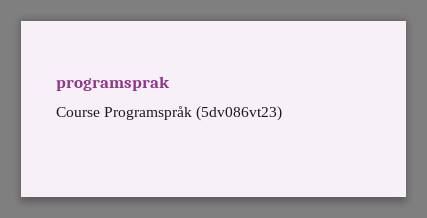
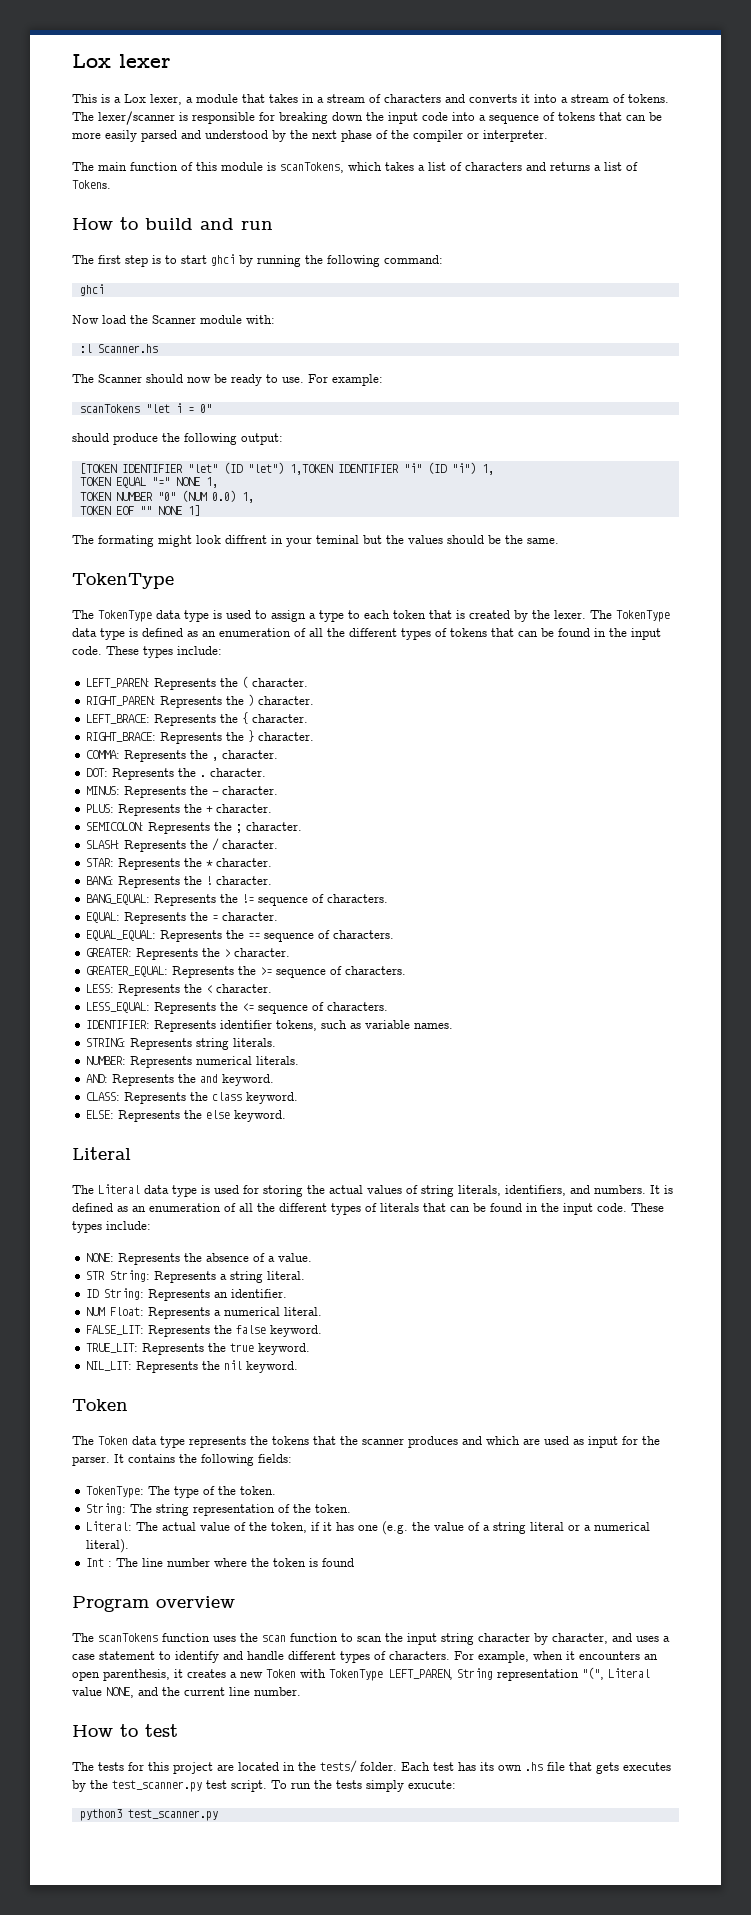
- programsprak
- Course Programspråk (5dv086vt23)
+ Lox lexer
+ This is a Lox lexer, a module that takes in a stream of characters and converts it into a stream of tokens. The lexer/scanner is responsible for breaking down the input code into a sequence of tokens that can be more easily parsed and understood by the next phase of the compiler or interpreter.
+ The main function of this module is scanTokens, which takes a list of characters and returns a list of Tokens.
+ How to build and run
+ The first step is to start ghci by running the following command:
+ ghci
+ Now load the Scanner module with:
+ :l Scanner.hs
+ The Scanner should now be ready to use. For example:
+ scanTokens "let i = 0"
+ should produce the following output:
+ [TOKEN IDENTIFIER "let" (ID "let") 1,TOKEN IDENTIFIER "i" (ID "i") 1,
+ TOKEN EQUAL "=" NONE 1,
+ TOKEN NUMBER "0" (NUM 0.0) 1,
+ TOKEN EOF "" NONE 1]
+ The formating might look diffrent in your teminal but the values should be the same.
+ TokenType
+ The TokenType data type is used to assign a type to each token that is created by the lexer. The TokenType data type is defined as an enumeration of all the different types of tokens that can be found in the input code. These types include:
+ LEFT_PAREN: Represents the ( character.
+ RIGHT_PAREN: Represents the ) character.
+ LEFT_BRACE: Represents the { character.
+ RIGHT_BRACE: Represents the } character.
+ COMMA: Represents the , character.
+ DOT: Represents the . character.
+ MINUS: Represents the - character.
+ PLUS: Represents the + character.
+ SEMICOLON: Represents the ; character.
+ SLASH: Represents the / character.
+ STAR: Represents the * character.
+ BANG: Represents the ! character.
+ BANG_EQUAL: Represents the != sequence of characters.
+ EQUAL: Represents the = character.
+ EQUAL_EQUAL: Represents the == sequence of characters.
+ GREATER: Represents the > character.
+ GREATER_EQUAL: Represents the >= sequence of characters.
+ LESS: Represents the < character.
+ LESS_EQUAL: Represents the <= sequence of characters.
+ IDENTIFIER: Represents identifier tokens, such as variable names.
+ STRING: Represents string literals.
+ NUMBER: Represents numerical literals.
+ AND: Represents the and keyword.
+ CLASS: Represents the class keyword.
+ ELSE: Represents the else keyword.
+ Literal
+ The Literal data type is used for storing the actual values of string literals, identifiers, and numbers. It is defined as an enumeration of all the different types of literals that can be found in the input code. These types include:
+ NONE: Represents the absence of a value.
+ STR String: Represents a string literal.
+ ID String: Represents an identifier.
+ NUM Float: Represents a numerical literal.
+ FALSE_LIT: Represents the false keyword.
+ TRUE_LIT: Represents the true keyword.
+ NIL_LIT: Represents the nil keyword.
+ Token
+ The Token data type represents the tokens that the scanner produces and which are used as input for the parser. It contains the following fields:
+ TokenType: The type of the token.
+ String: The string representation of the token.
+ Literal: The actual value of the token, if it has one (e.g. the value of a string literal or a numerical literal).
+ Int : The line number where the token is found
+ Program overview
+ The scanTokens function uses the scan function to scan the input string character by character, and uses a case statement to identify and handle different types of characters. For example, when it encounters an open parenthesis, it creates a new Token with TokenType LEFT_PAREN, String representation "(", Literal value NONE, and the current line number.
+ How to test
+ The tests for this project are located in the tests/ folder. Each test has its own .hs file that gets executes by the test_scanner.py test script. To run the tests simply exucute:
+ python3 test_scanner.py

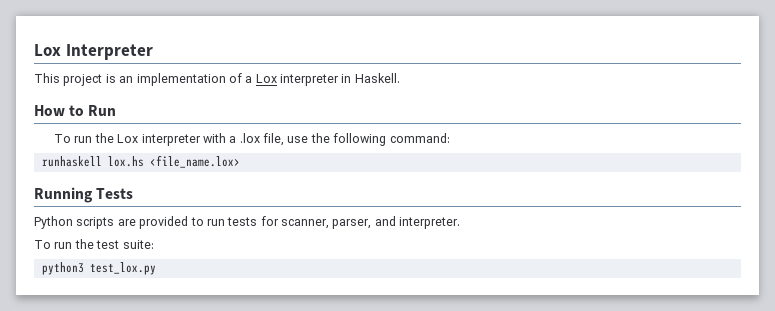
- Lox lexer
+ Lox Interpreter
- This is a Lox lexer, a module that takes in a stream of characters and converts it into a stream of tokens. The lexer/scanner is responsible for breaking down the input code into a sequence of tokens that can be more easily parsed and understood by the next phase of the compiler or interpreter.
- The main function of this module is scanTokens, which takes a list of characters and returns a list of Tokens.
- How to build and run
- The first step is to start ghci by running the following command:
- ghci
- Now load the Scanner module with:
- :l Scanner.hs
- The Scanner should now be ready to use. For example:
- scanTokens "let i = 0"
- should produce the following output:
- [TOKEN IDENTIFIER "let" (ID "let") 1,TOKEN IDENTIFIER "i" (ID "i") 1,
- TOKEN EQUAL "=" NONE 1,
- TOKEN NUMBER "0" (NUM 0.0) 1,
- TOKEN EOF "" NONE 1]
- The formating might look diffrent in your teminal but the values should be the same.
- TokenType
- The TokenType data type is used to assign a type to each token that is created by the lexer. The TokenType data type is defined as an enumeration of all the different types of tokens that can be found in the input code. These types include:
- LEFT_PAREN: Represents the ( character.
- RIGHT_PAREN: Represents the ) character.
- LEFT_BRACE: Represents the { character.
- RIGHT_BRACE: Represents the } character.
- COMMA: Represents the , character.
- DOT: Represents the . character.
- MINUS: Represents the - character.
- PLUS: Represents the + character.
- SEMICOLON: Represents the ; character.
- SLASH: Represents the / character.
- STAR: Represents the * character.
- BANG: Represents the ! character.
- BANG_EQUAL: Represents the != sequence of characters.
- EQUAL: Represents the = character.
- EQUAL_EQUAL: Represents the == sequence of characters.
- GREATER: Represents the > character.
- GREATER_EQUAL: Represents the >= sequence of characters.
- LESS: Represents the < character.
- LESS_EQUAL: Represents the <= sequence of characters.
- IDENTIFIER: Represents identifier tokens, such as variable names.
- STRING: Represents string literals.
- NUMBER: Represents numerical literals.
- AND: Represents the and keyword.
- CLASS: Represents the class keyword.
- ELSE: Represents the else keyword.
- Literal
- The Literal data type is used for storing the actual values of string literals, identifiers, and numbers. It is defined as an enumeration of all the different types of literals that can be found in the input code. These types include:
- NONE: Represents the absence of a value.
- STR String: Represents a string literal.
- ID String: Represents an identifier.
- NUM Float: Represents a numerical literal.
- FALSE_LIT: Represents the false keyword.
- TRUE_LIT: Represents the true keyword.
- NIL_LIT: Represents the nil keyword.
- Token
- The Token data type represents the tokens that the scanner produces and which are used as input for the parser. It contains the following fields:
- TokenType: The type of the token.
- String: The string representation of the token.
- Literal: The actual value of the token, if it has one (e.g. the value of a string literal or a numerical literal).
- Int : The line number where the token is found
- Program overview
- The scanTokens function uses the scan function to scan the input string character by character, and uses a case statement to identify and handle different types of characters. For example, when it encounters an open parenthesis, it creates a new Token with TokenType LEFT_PAREN, String representation "(", Literal value NONE, and the current line number.
- How to test
- The tests for this project are located in the tests/ folder. Each test has its own .hs file that gets executes by the test_scanner.py test script. To run the tests simply exucute:
+ This project is an implementation of a Lox interpreter in Haskell.
+ How to Run
+ To run the Lox interpreter with a .lox file, use the following command:
+ runhaskell lox.hs <file_name.lox>
+ Running Tests
+ Python scripts are provided to run tests for scanner, parser, and interpreter.
+ To run the test suite:
- python3 test_scanner.py
+ python3 test_lox.py

